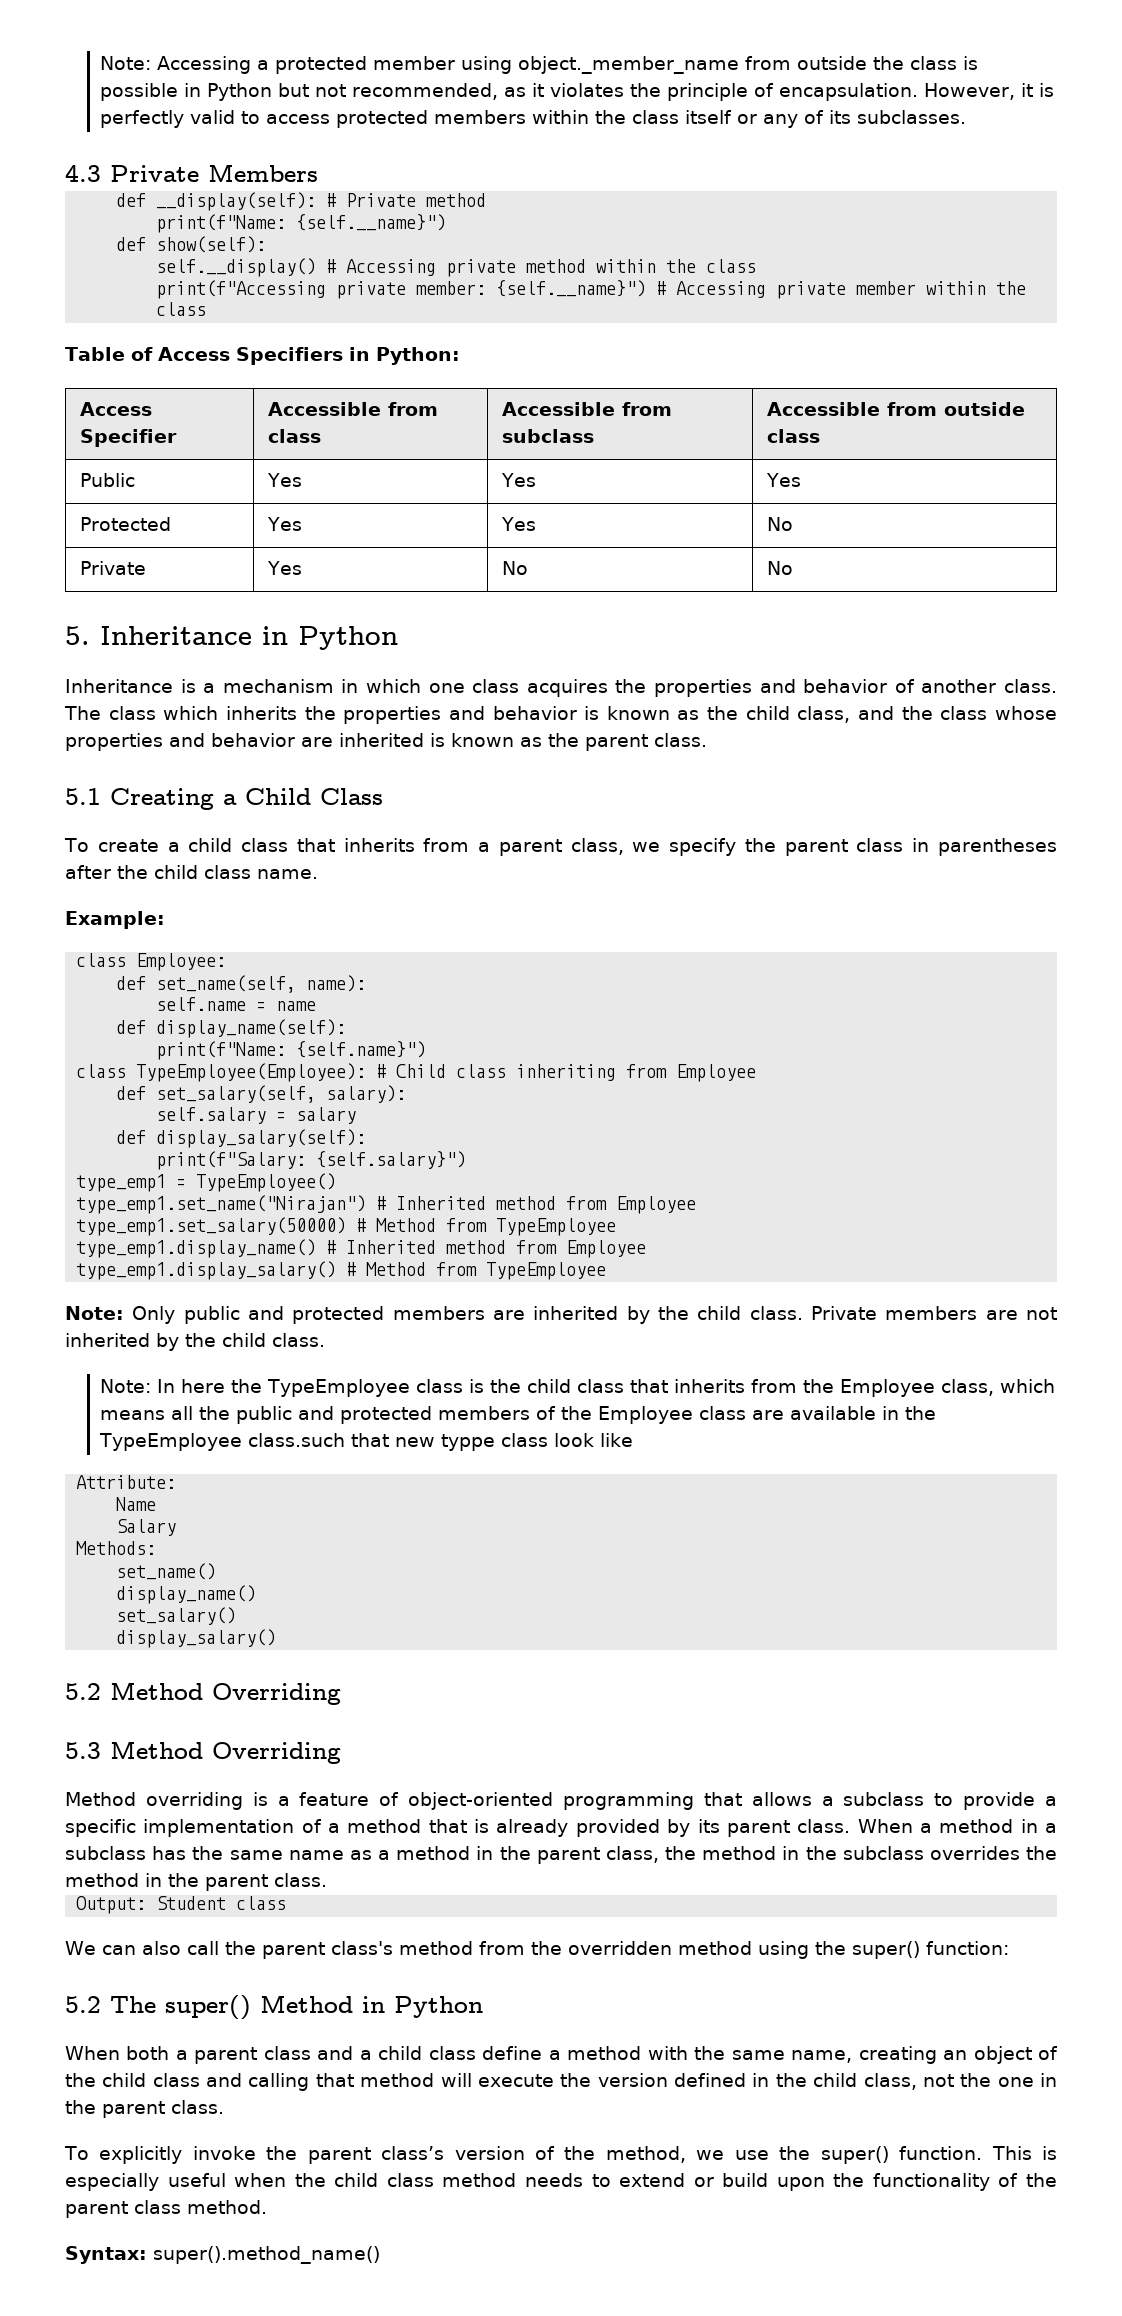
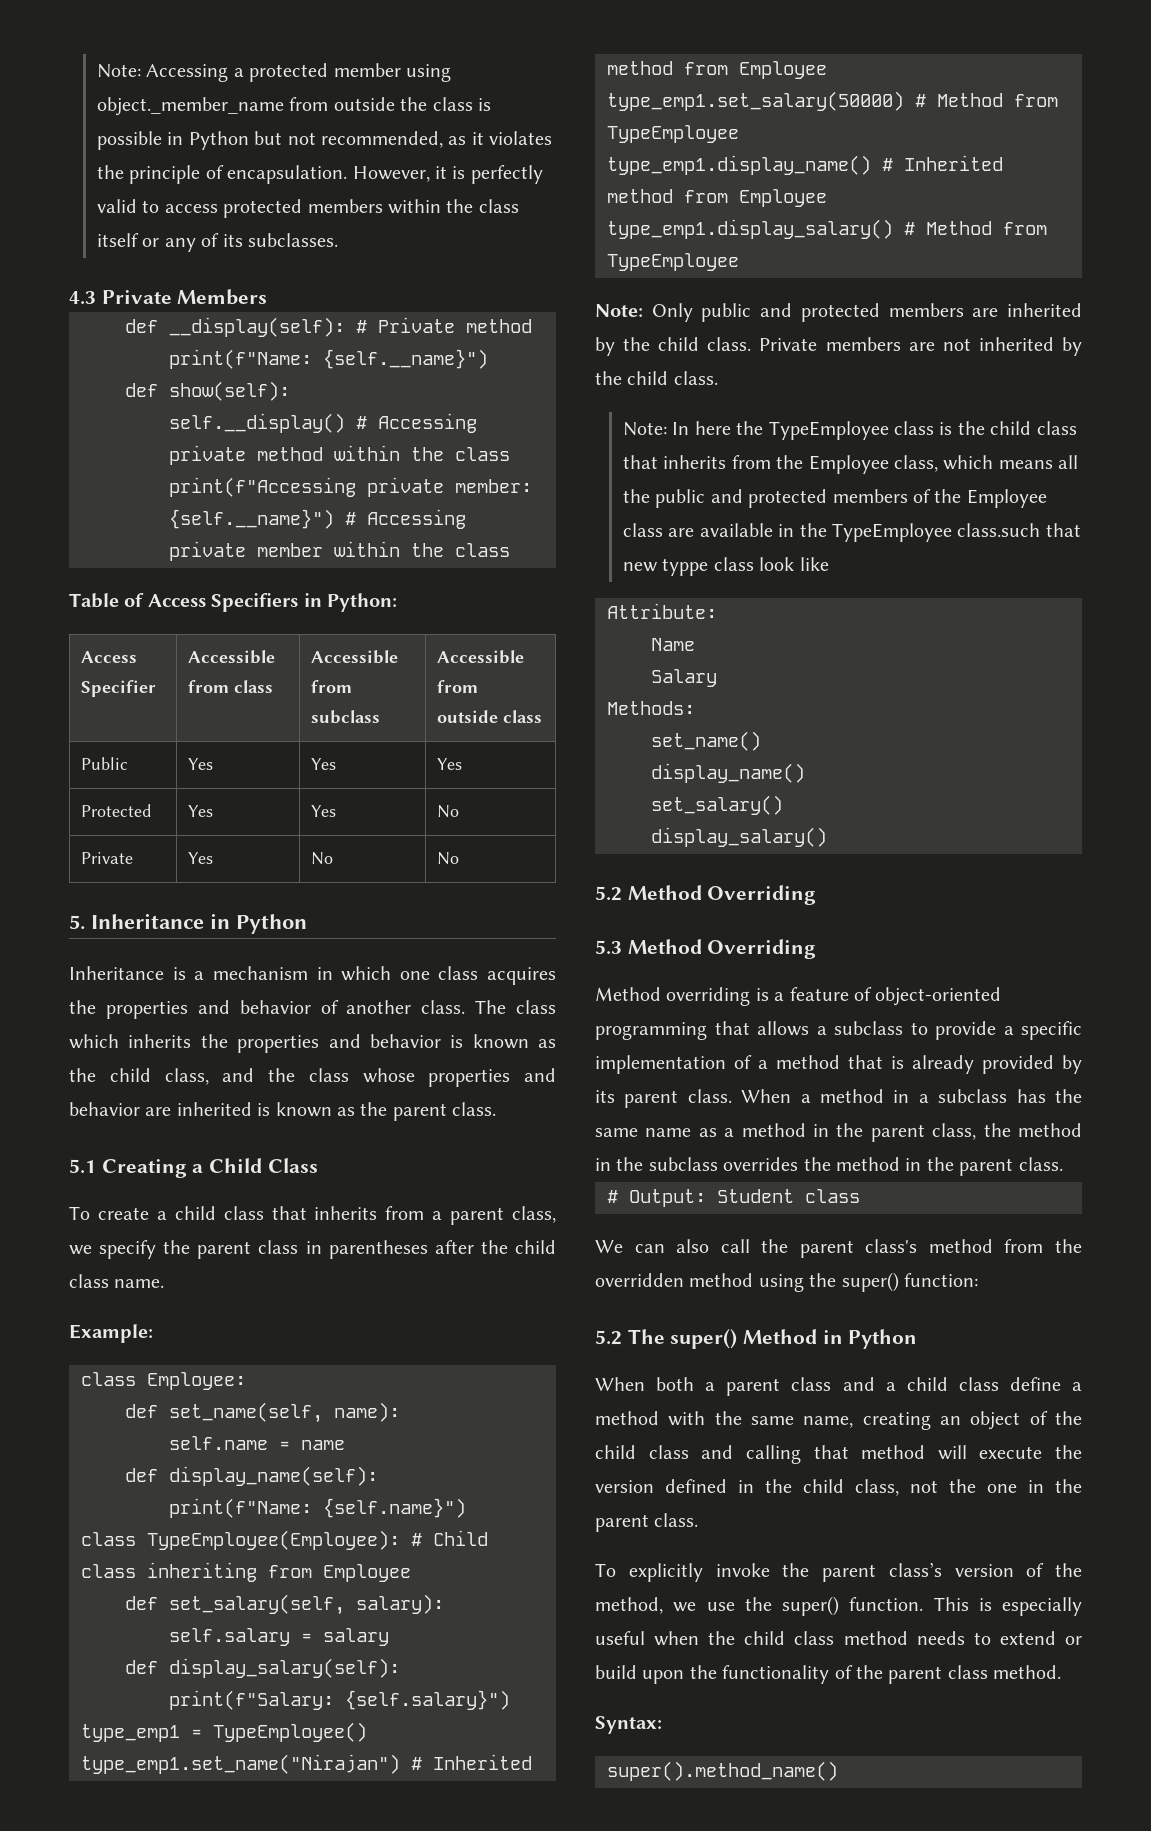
- Output: Student class
+ # Output: Student class
- Syntax: super().method_name()
+ Syntax:
+ super().method_name()

